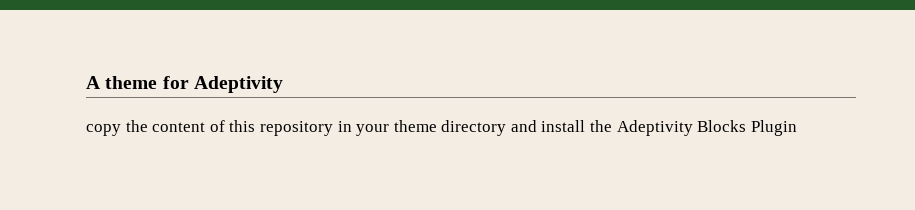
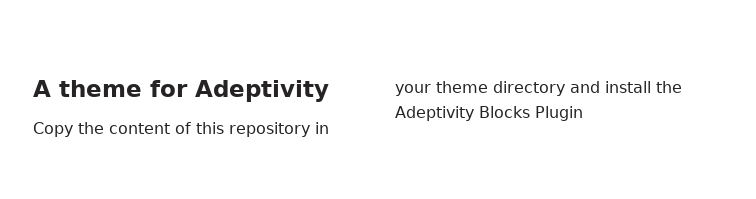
- copy the content of this repository in your theme directory and install the Adeptivity Blocks Plugin
+ Copy the content of this repository in your theme directory and install the Adeptivity Blocks Plugin

